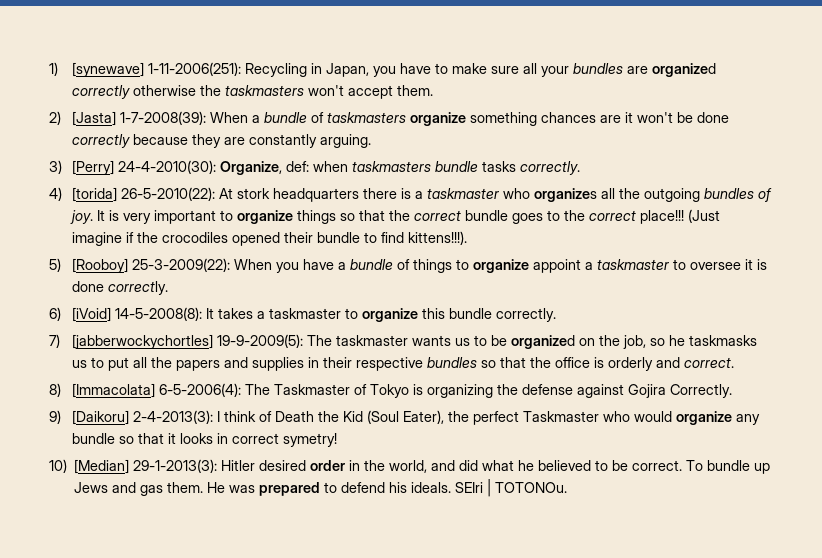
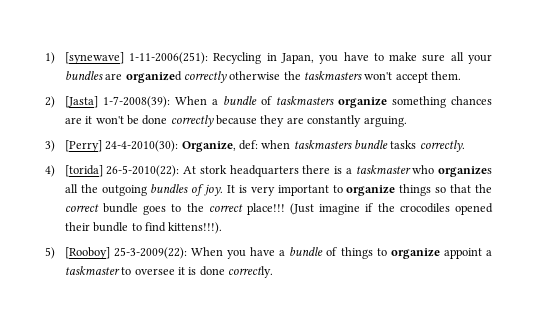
- 6) [iVoid] 14-5-2008(8): It takes a taskmaster to organize this bundle correctly.
- 7) [jabberwockychortles] 19-9-2009(5): The taskmaster wants us to be organized on the job, so he taskmasks us to put all the papers and supplies in their respective bundles so that the office is orderly and correct.
- 8) [Immacolata] 6-5-2006(4): The Taskmaster of Tokyo is organizing the defense against Gojira Correctly.
- 9) [Daikoru] 2-4-2013(3): I think of Death the Kid (Soul Eater), the perfect Taskmaster who would organize any bundle so that it looks in correct symetry!
- 10) [Median] 29-1-2013(3): Hitler desired order in the world, and did what he believed to be correct. To bundle up Jews and gas them. He was prepared to defend his ideals. SEIri | TOTONOu.

